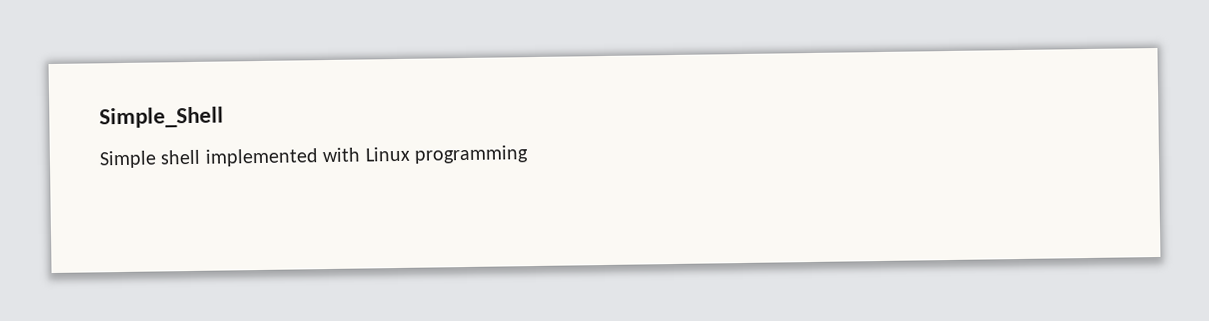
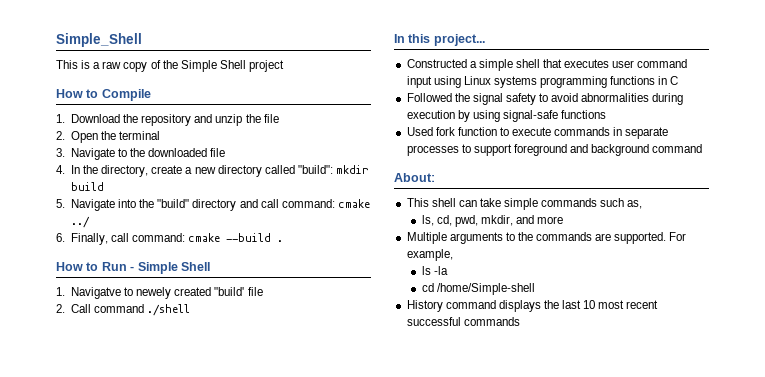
- Simple shell implemented with Linux programming
+ This is a raw copy of the Simple Shell project
+ How to Compile
+ 1. Download the repository and unzip the file
+ 2. Open the terminal
+ 3. Navigate to the downloaded file
+ 4. In the directory, create a new directory called "build": mkdir build
+ 5. Navigate into the "build" directory and call command: cmake ../
+ 6. Finally, call command: cmake --build .
+ How to Run - Simple Shell
+ 1. Navigatve to newely created "build' file
+ 2. Call command ./shell
+ In this project...
+ Constructed a simple shell that executes user command input using Linux systems programming functions in C
+ Followed the signal safety to avoid abnormalities during execution by using signal-safe functions
+ Used fork function to execute commands in separate processes to support foreground and background command
+ About:
+ This shell can take simple commands such as,
+ ls, cd, pwd, mkdir, and more
+ Multiple arguments to the commands are supported. For example,
+ ls -la
+ cd /home/Simple-shell
+ History command displays the last 10 most recent successful commands

